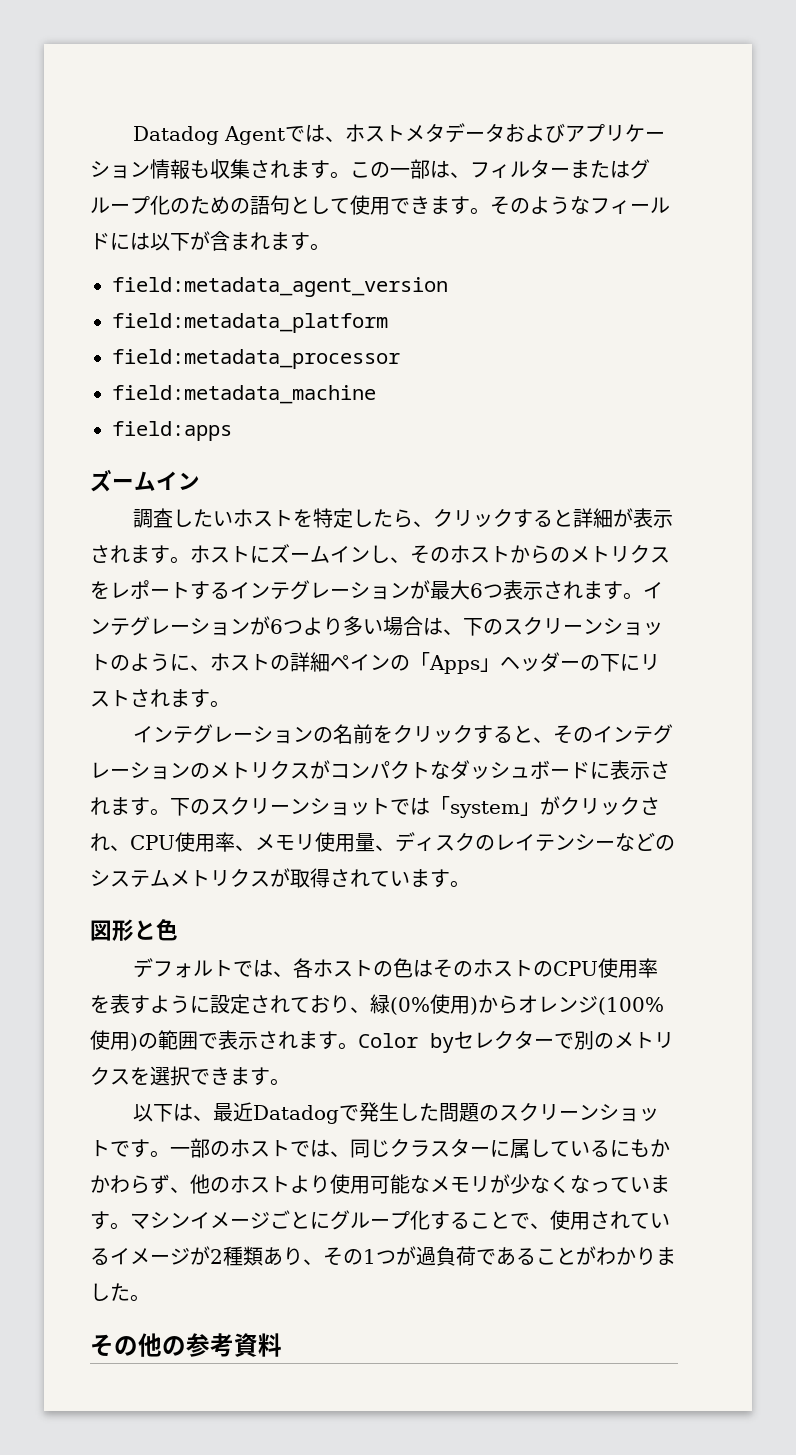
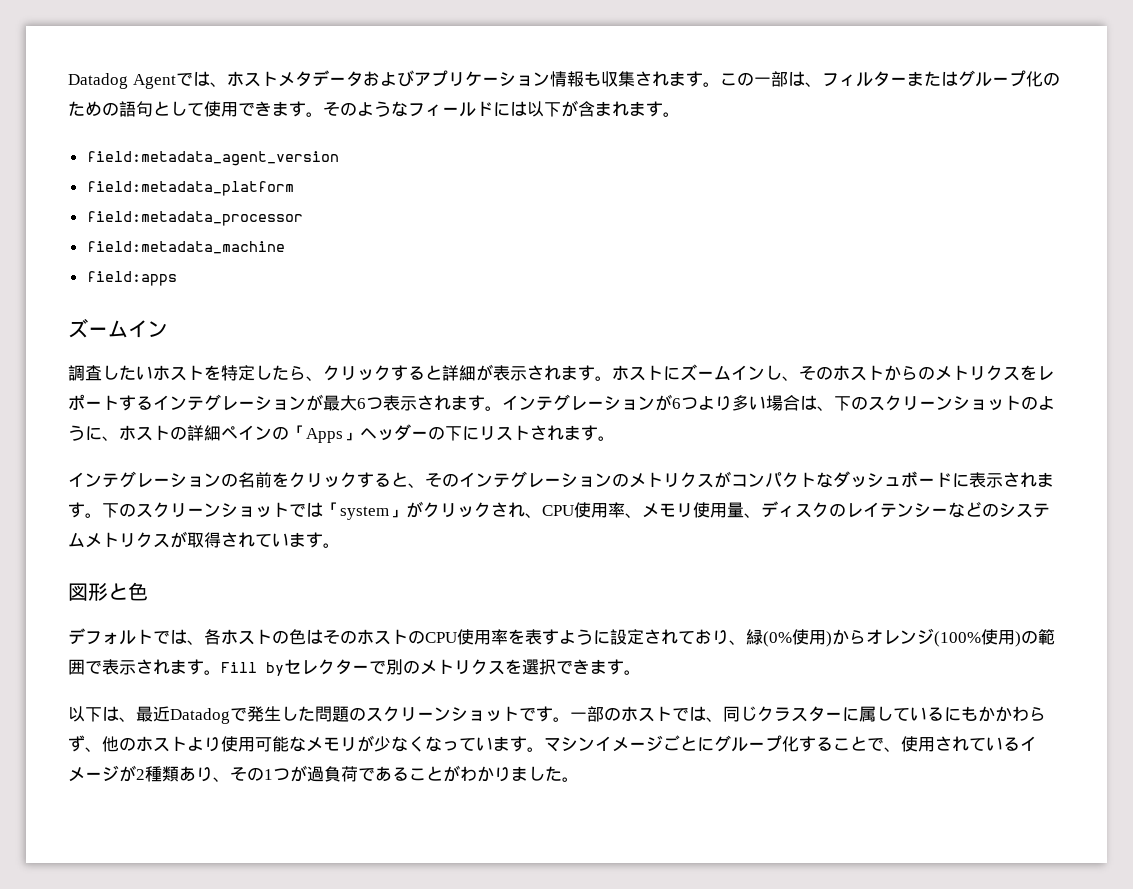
- Color byセレクターで別のメトリクスを選択できます。
+ Fill byセレクターで別のメトリクスを選択できます。
- その他の参考資料

